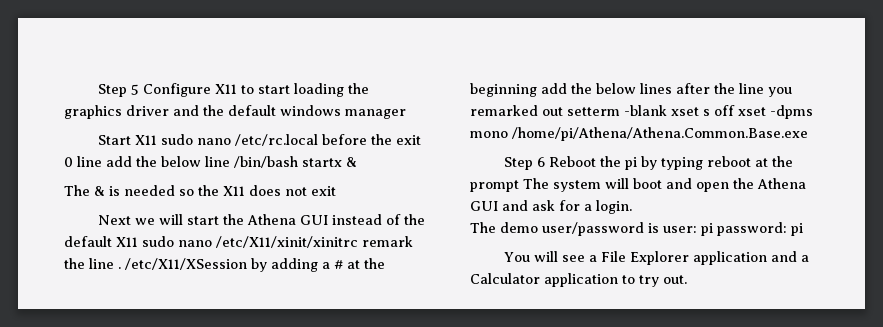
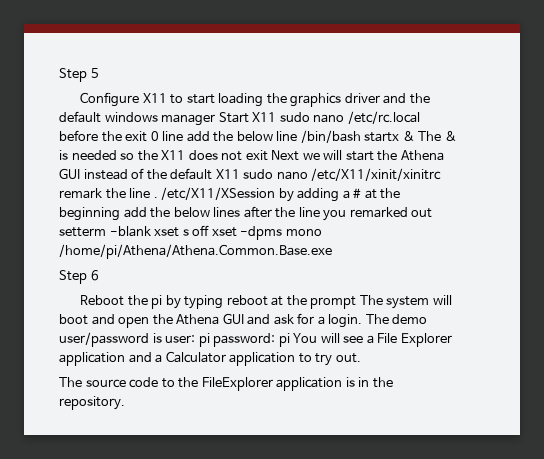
- Step 5 Configure X11 to start loading the graphics driver and the default windows manager
- Start X11 sudo nano /etc/rc.local before the exit 0 line add the below line /bin/bash startx &
- The & is needed so the X11 does not exit
- Next we will start the Athena GUI instead of the default X11 sudo nano /etc/X11/xinit/xinitrc remark the line .
+ Step 5
+ Configure X11 to start loading the graphics driver and the default windows manager Start X11 sudo nano /etc/rc.local before the exit 0 line add the below line /bin/bash startx & The & is needed so the X11 does not exit Next we will start the Athena GUI instead of the default X11 sudo nano /etc/X11/xinit/xinitrc remark the line .
- Step 6 Reboot the pi by typing reboot at the prompt The system will boot and open the Athena GUI and ask for a login.
- The demo user/password is user: pi password: pi
- You will see a File Explorer application and a Calculator application to try out.
+ Step 6
+ Reboot the pi by typing reboot at the prompt The system will boot and open the Athena GUI and ask for a login. The demo user/password is user: pi password: pi You will see a File Explorer application and a Calculator application to try out.
+ The source code to the FileExplorer application is in the repository.

